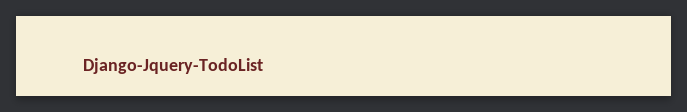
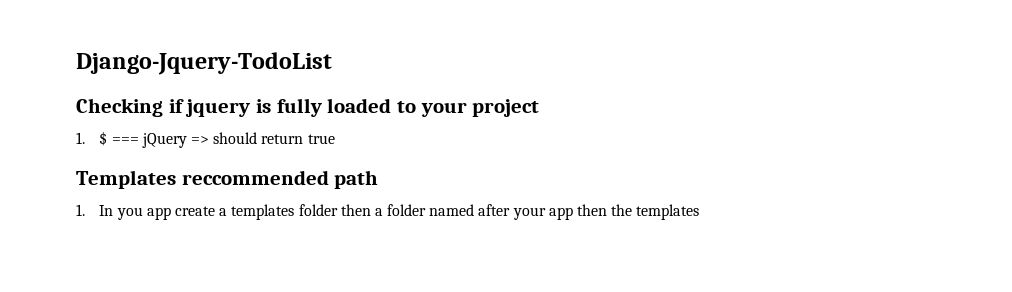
+ Checking if jquery is fully loaded to your project
+ 1. $ === jQuery => should return true
+ Templates reccommended path
+ 1. In you app create a templates folder then a folder named after your app then the templates

